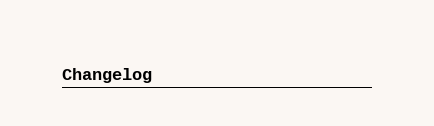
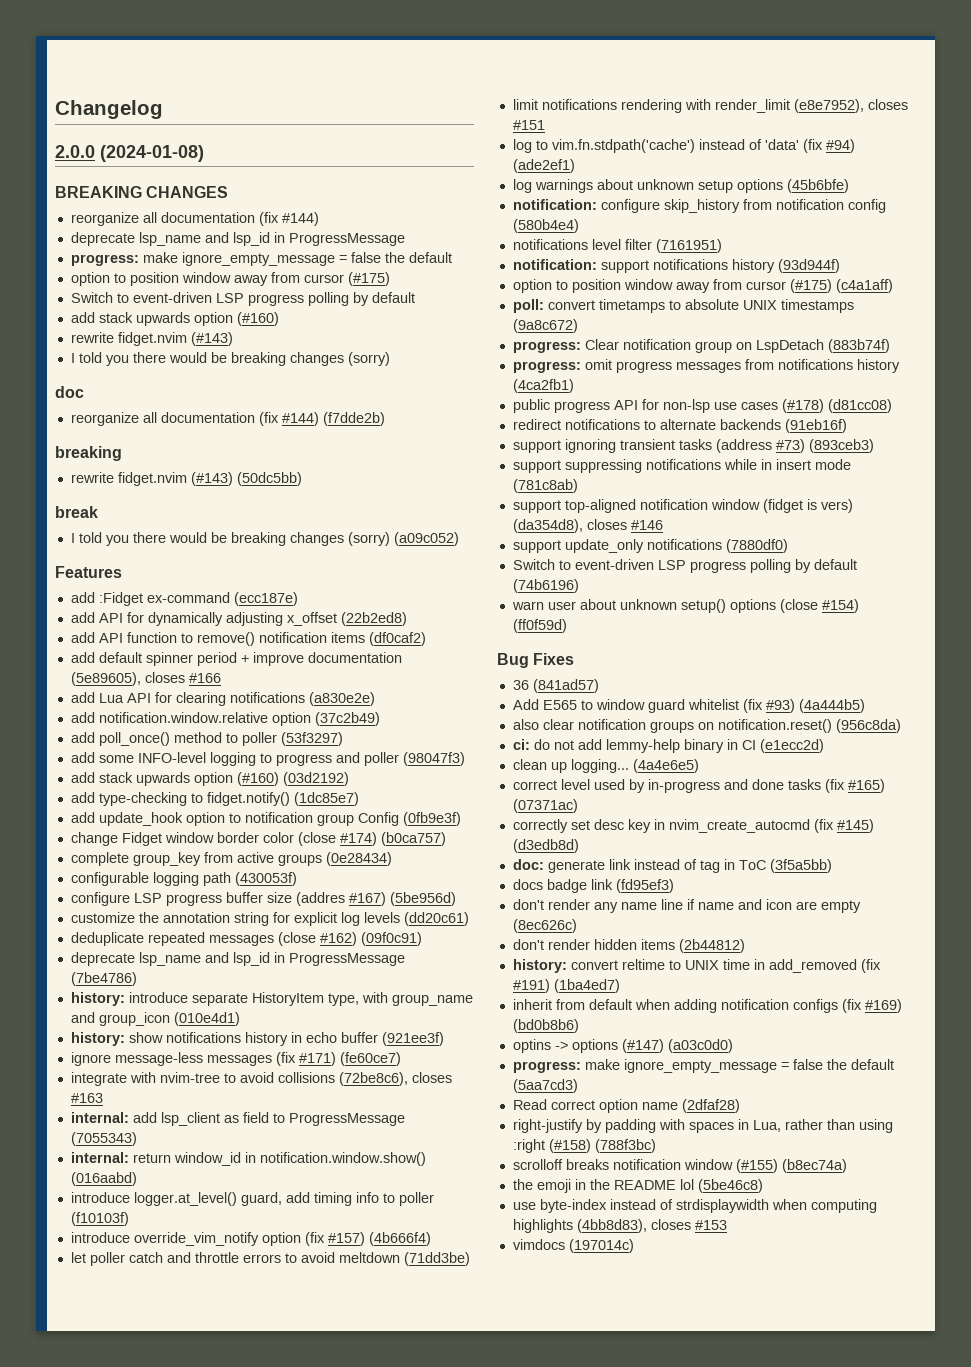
+ 2.0.0 (2024-01-08)
+ BREAKING CHANGES
+ reorganize all documentation (fix #144)
+ deprecate lsp_name and lsp_id in ProgressMessage
+ progress: make ignore_empty_message = false the default
+ option to position window away from cursor (#175)
+ Switch to event-driven LSP progress polling by default
+ add stack upwards option (#160)
+ rewrite fidget.nvim (#143)
+ I told you there would be breaking changes (sorry)
+ doc
+ reorganize all documentation (fix #144) (f7dde2b)
+ breaking
+ rewrite fidget.nvim (#143) (50dc5bb)
+ break
+ I told you there would be breaking changes (sorry) (a09c052)
+ Features
+ add :Fidget ex-command (ecc187e)
+ add API for dynamically adjusting x_offset (22b2ed8)
+ add API function to remove() notification items (df0caf2)
+ add default spinner period + improve documentation (5e89605), closes #166
+ add Lua API for clearing notifications (a830e2e)
+ add notification.window.relative option (37c2b49)
+ add poll_once() method to poller (53f3297)
+ add some INFO-level logging to progress and poller (98047f3)
+ add stack upwards option (#160) (03d2192)
+ add type-checking to fidget.notify() (1dc85e7)
+ add update_hook option to notification group Config (0fb9e3f)
+ change Fidget window border color (close #174) (b0ca757)
+ complete group_key from active groups (0e28434)
+ configurable logging path (430053f)
+ configure LSP progress buffer size (addres #167) (5be956d)
+ customize the annotation string for explicit log levels (dd20c61)
+ deduplicate repeated messages (close #162) (09f0c91)
+ deprecate lsp_name and lsp_id in ProgressMessage (7be4786)
+ history: introduce separate HistoryItem type, with group_name and group_icon (010e4d1)
+ history: show notifications history in echo buffer (921ee3f)
+ ignore message-less messages (fix #171) (fe60ce7)
+ integrate with nvim-tree to avoid collisions (72be8c6), closes #163
+ internal: add lsp_client as field to ProgressMessage (7055343)
+ internal: return window_id in notification.window.show() (016aabd)
+ introduce logger.at_level() guard, add timing info to poller (f10103f)
+ introduce override_vim_notify option (fix #157) (4b666f4)
+ let poller catch and throttle errors to avoid meltdown (71dd3be)
+ limit notifications rendering with render_limit (e8e7952), closes #151
+ log to vim.fn.stdpath('cache') instead of 'data' (fix #94) (ade2ef1)
+ log warnings about unknown setup options (45b6bfe)
+ notification: configure skip_history from notification config (580b4e4)
+ notifications level filter (7161951)
+ notification: support notifications history (93d944f)
+ option to position window away from cursor (#175) (c4a1aff)
+ poll: convert timetamps to absolute UNIX timestamps (9a8c672)
+ progress: Clear notification group on LspDetach (883b74f)
+ progress: omit progress messages from notifications history (4ca2fb1)
+ public progress API for non-lsp use cases (#178) (d81cc08)
+ redirect notifications to alternate backends (91eb16f)
+ support ignoring transient tasks (address #73) (893ceb3)
+ support suppressing notifications while in insert mode (781c8ab)
+ support top-aligned notification window (fidget is vers) (da354d8), closes #146
+ support update_only notifications (7880df0)
+ Switch to event-driven LSP progress polling by default (74b6196)
+ warn user about unknown setup() options (close #154) (ff0f59d)
+ Bug Fixes
+ 36 (841ad57)
+ Add E565 to window guard whitelist (fix #93) (4a444b5)
+ also clear notification groups on notification.reset() (956c8da)
+ ci: do not add lemmy-help binary in CI (e1ecc2d)
+ clean up logging... (4a4e6e5)
+ correct level used by in-progress and done tasks (fix #165) (07371ac)
+ correctly set desc key in nvim_create_autocmd (fix #145) (d3edb8d)
+ doc: generate link instead of tag in ToC (3f5a5bb)
+ docs badge link (fd95ef3)
+ don't render any name line if name and icon are empty (8ec626c)
+ don't render hidden items (2b44812)
+ history: convert reltime to UNIX time in add_removed (fix #191) (1ba4ed7)
+ inherit from default when adding notification configs (fix #169) (bd0b8b6)
+ optins -> options (#147) (a03c0d0)
+ progress: make ignore_empty_message = false the default (5aa7cd3)
+ Read correct option name (2dfaf28)
+ right-justify by padding with spaces in Lua, rather than using :right (#158) (788f3bc)
+ scrolloff breaks notification window (#155) (b8ec74a)
+ the emoji in the README lol (5be46c8)
+ use byte-index instead of strdisplaywidth when computing highlights (4bb8d83), closes #153
+ vimdocs (197014c)

